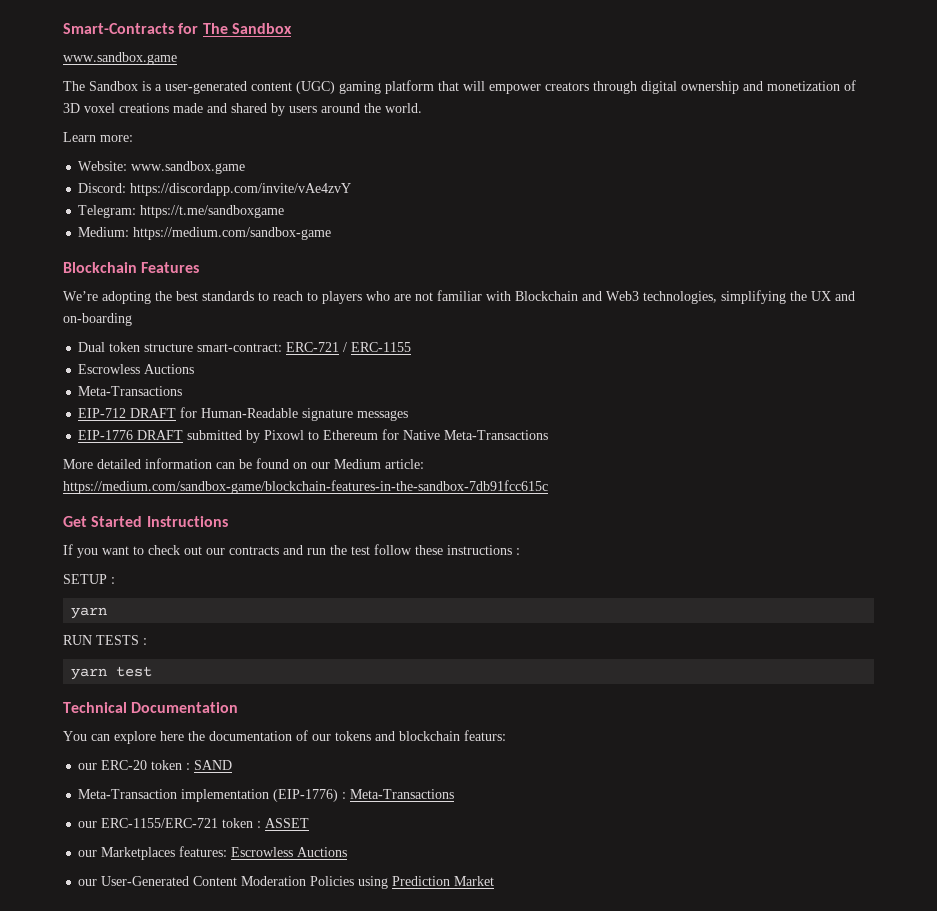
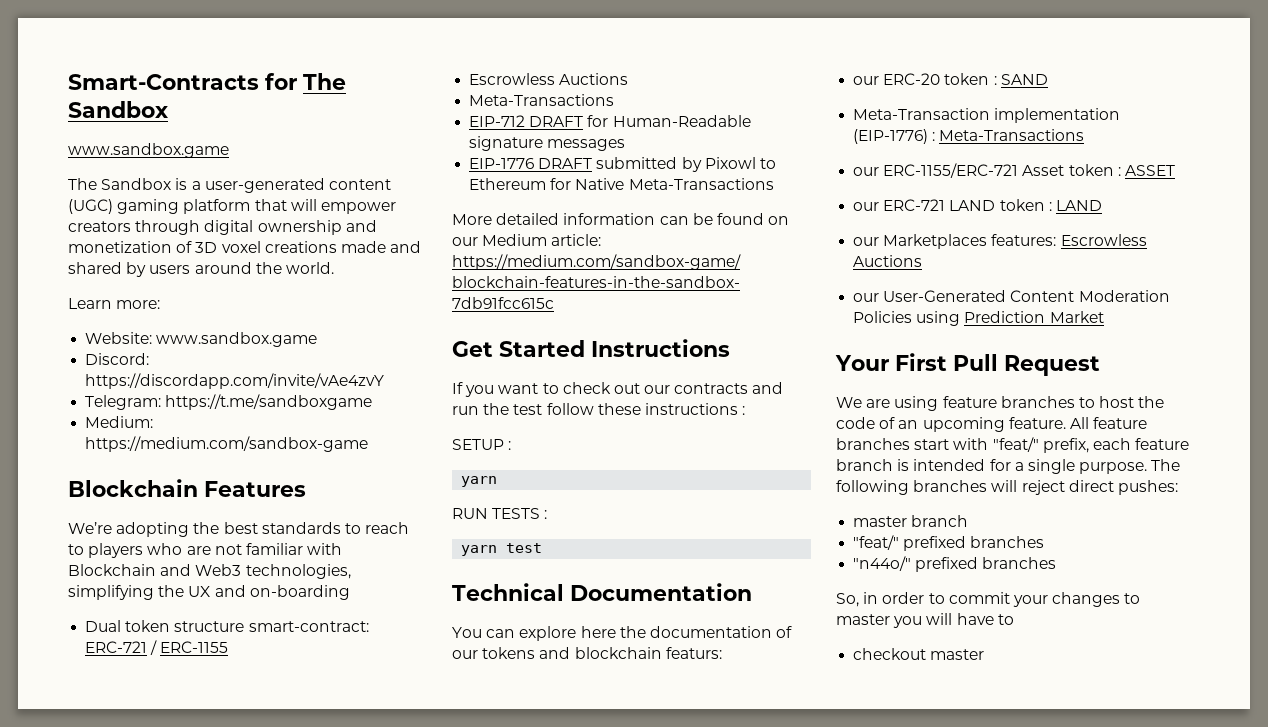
- our ERC-1155/ERC-721 token : ASSET
+ our ERC-1155/ERC-721 Asset token : ASSET
+ our ERC-721 LAND token : LAND
+ Your First Pull Request
+ We are using feature branches to host the code of an upcoming feature. All feature branches start with "feat/" prefix, each feature branch is intended for a single purpose. The following branches will reject direct pushes:
+ master branch
+ "feat/" prefixed branches
+ "n44o/" prefixed branches
+ So, in order to commit your changes to master you will have to
+ checkout master

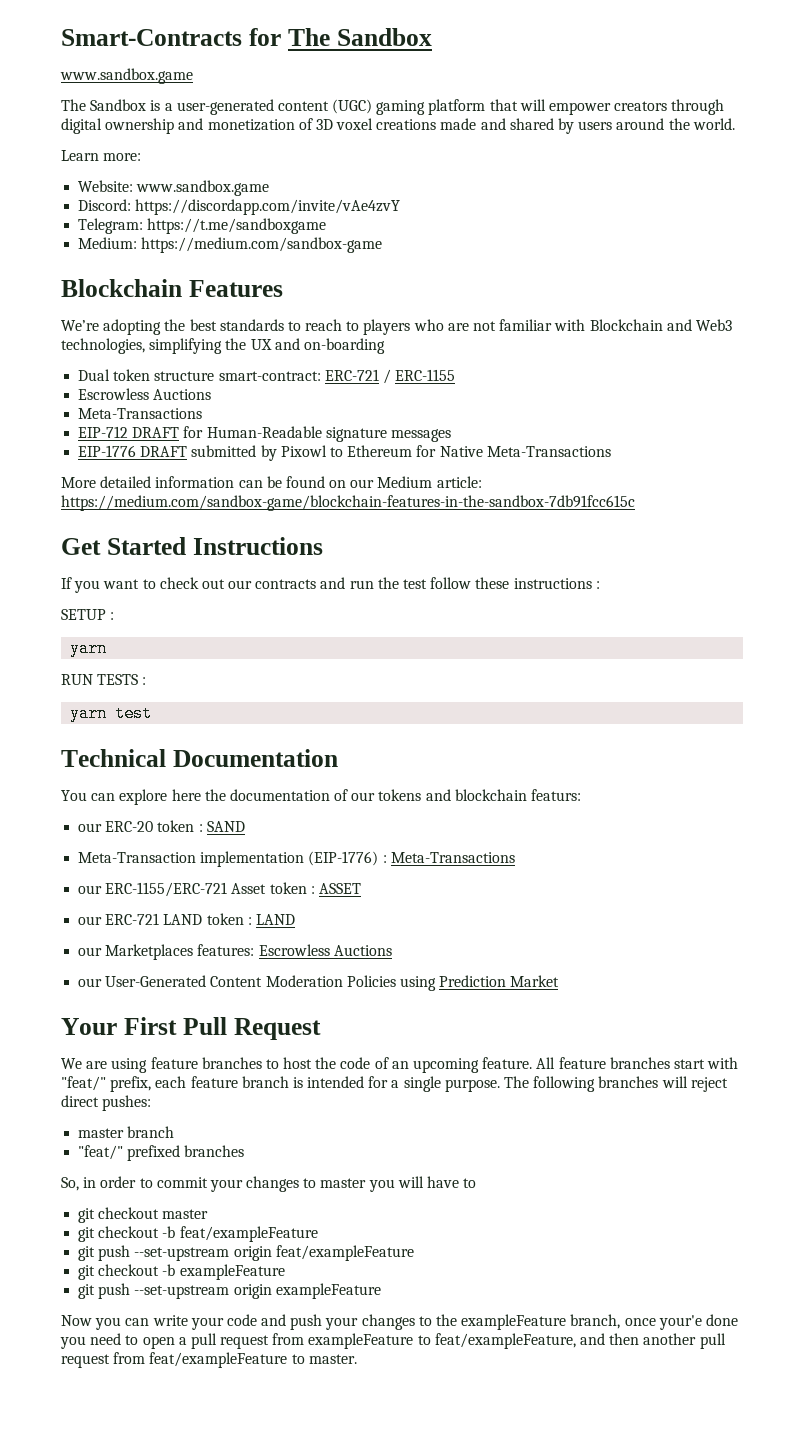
- "n44o/" prefixed branches
- checkout master
+ git checkout master
+ git checkout -b feat/exampleFeature
+ git push --set-upstream origin feat/exampleFeature
+ git checkout -b exampleFeature
+ git push --set-upstream origin exampleFeature
+ Now you can write your code and push your changes to the exampleFeature branch, once your'e done you need to open a pull request from exampleFeature to feat/exampleFeature, and then another pull request from feat/exampleFeature to master.

